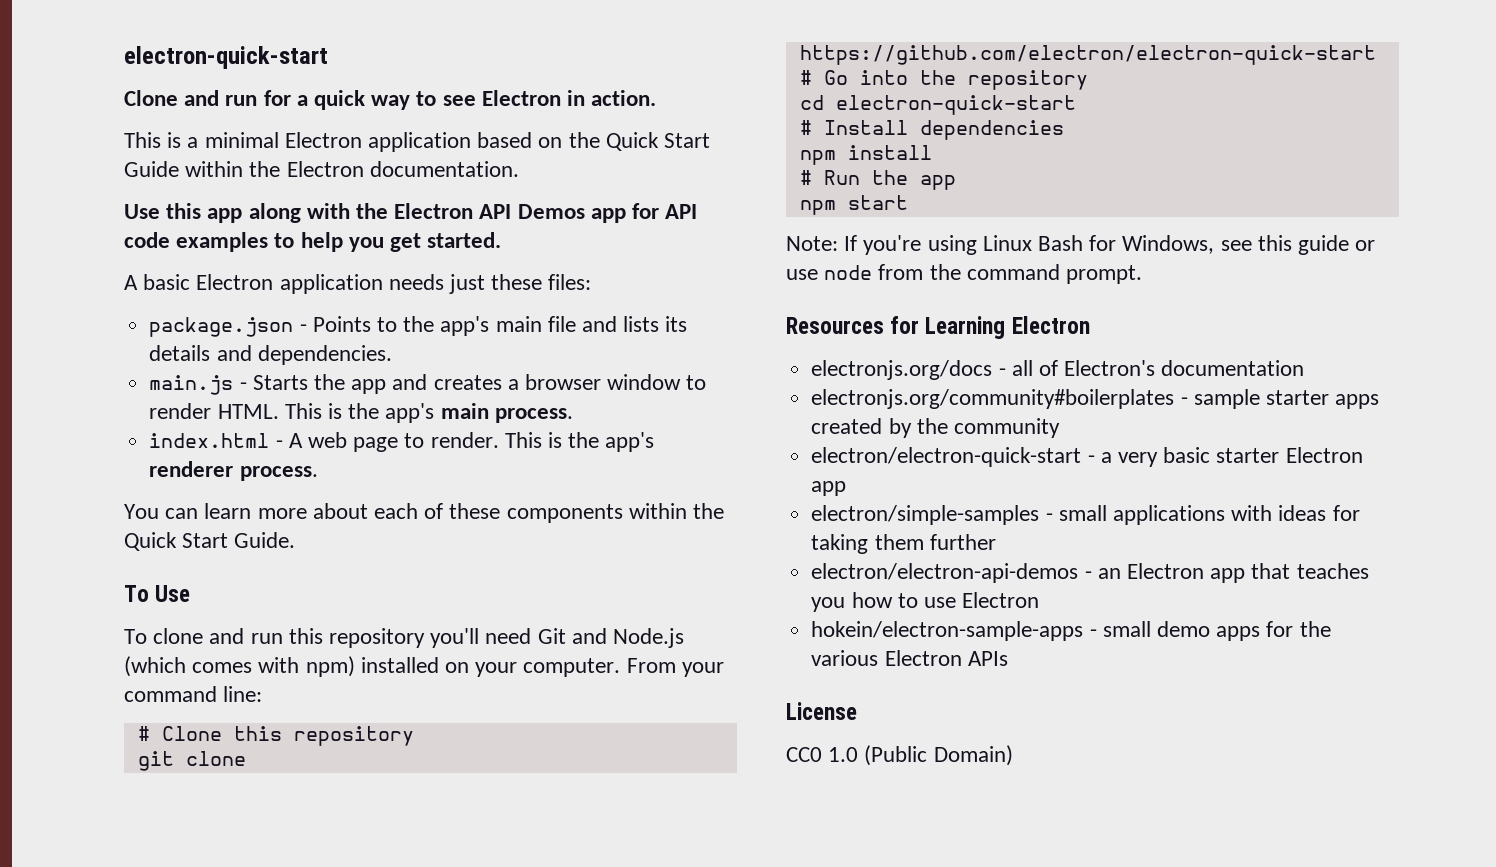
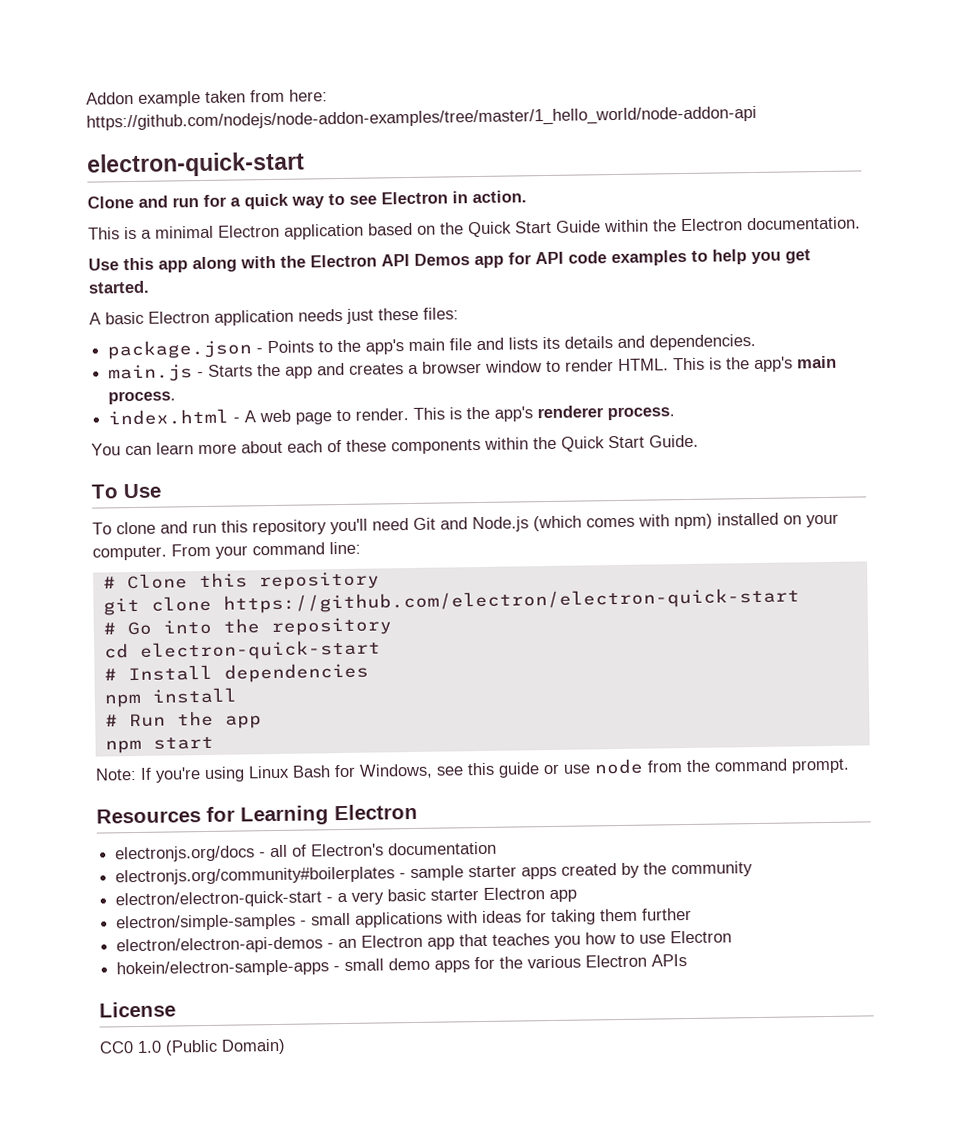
+ Addon example taken from here: https://github.com/nodejs/node-addon-examples/tree/master/1_hello_world/node-addon-api

